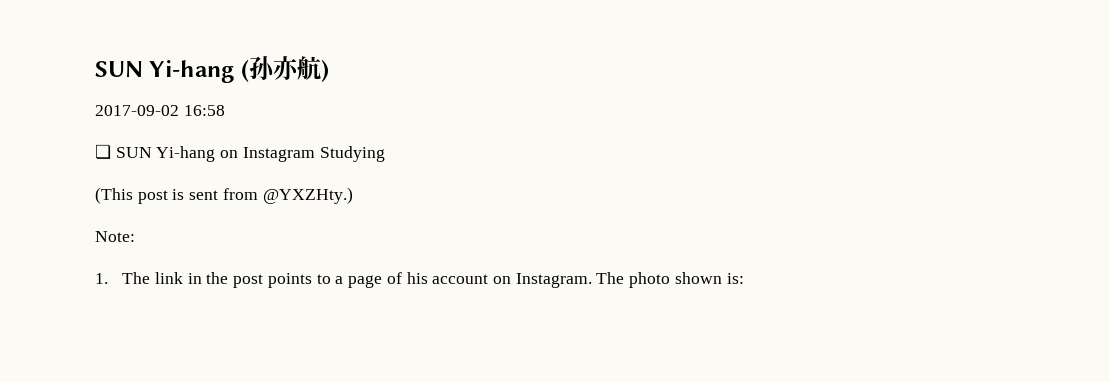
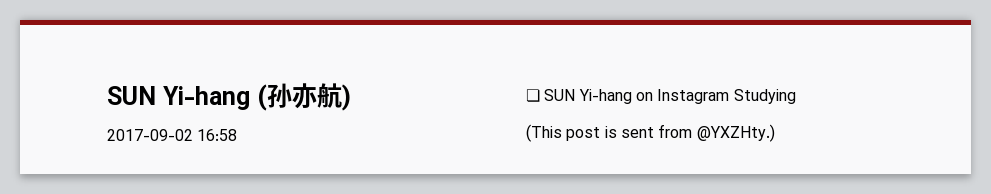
- Note:
- 1. The link in the post points to a page of his account on Instagram. The photo shown is:

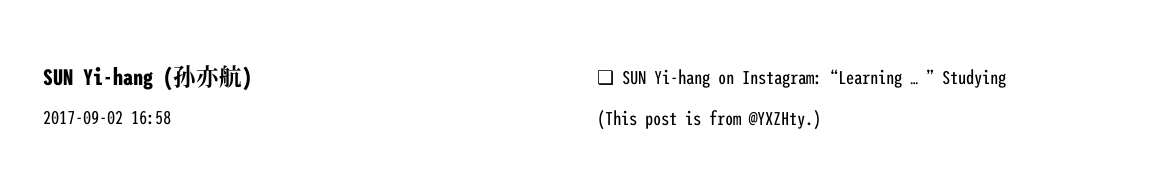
- ❏ SUN Yi-hang on Instagram Studying
+ ❏ SUN Yi-hang on Instagram: “Learning … ” Studying
- (This post is sent from @YXZHty.)
+ (This post is from @YXZHty.)

